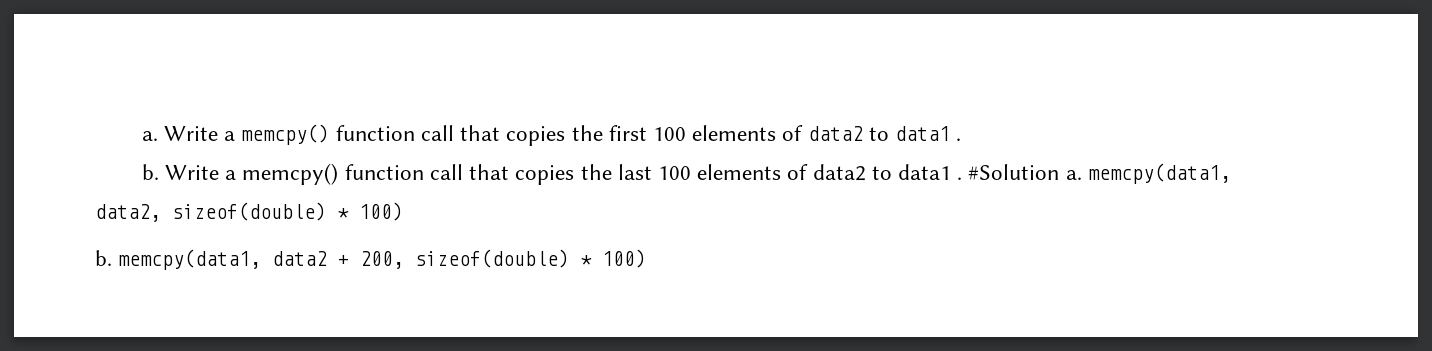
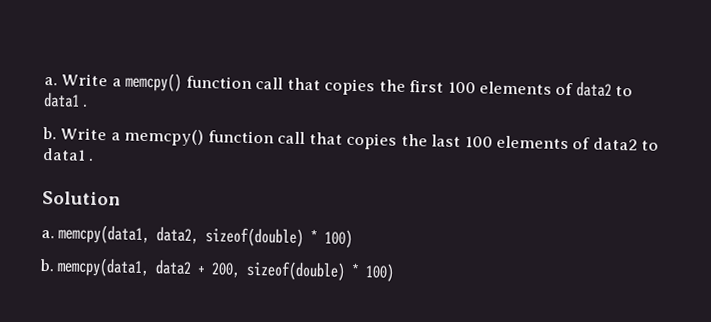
- Write a memcpy() function call that copies the last 100 elements of data2 to data1 . #Solution a. memcpy(data1, data2, sizeof(double) * 100)
+ Write a memcpy() function call that copies the last 100 elements of data2 to data1 .
+ Solution
+ a. memcpy(data1, data2, sizeof(double) * 100)

